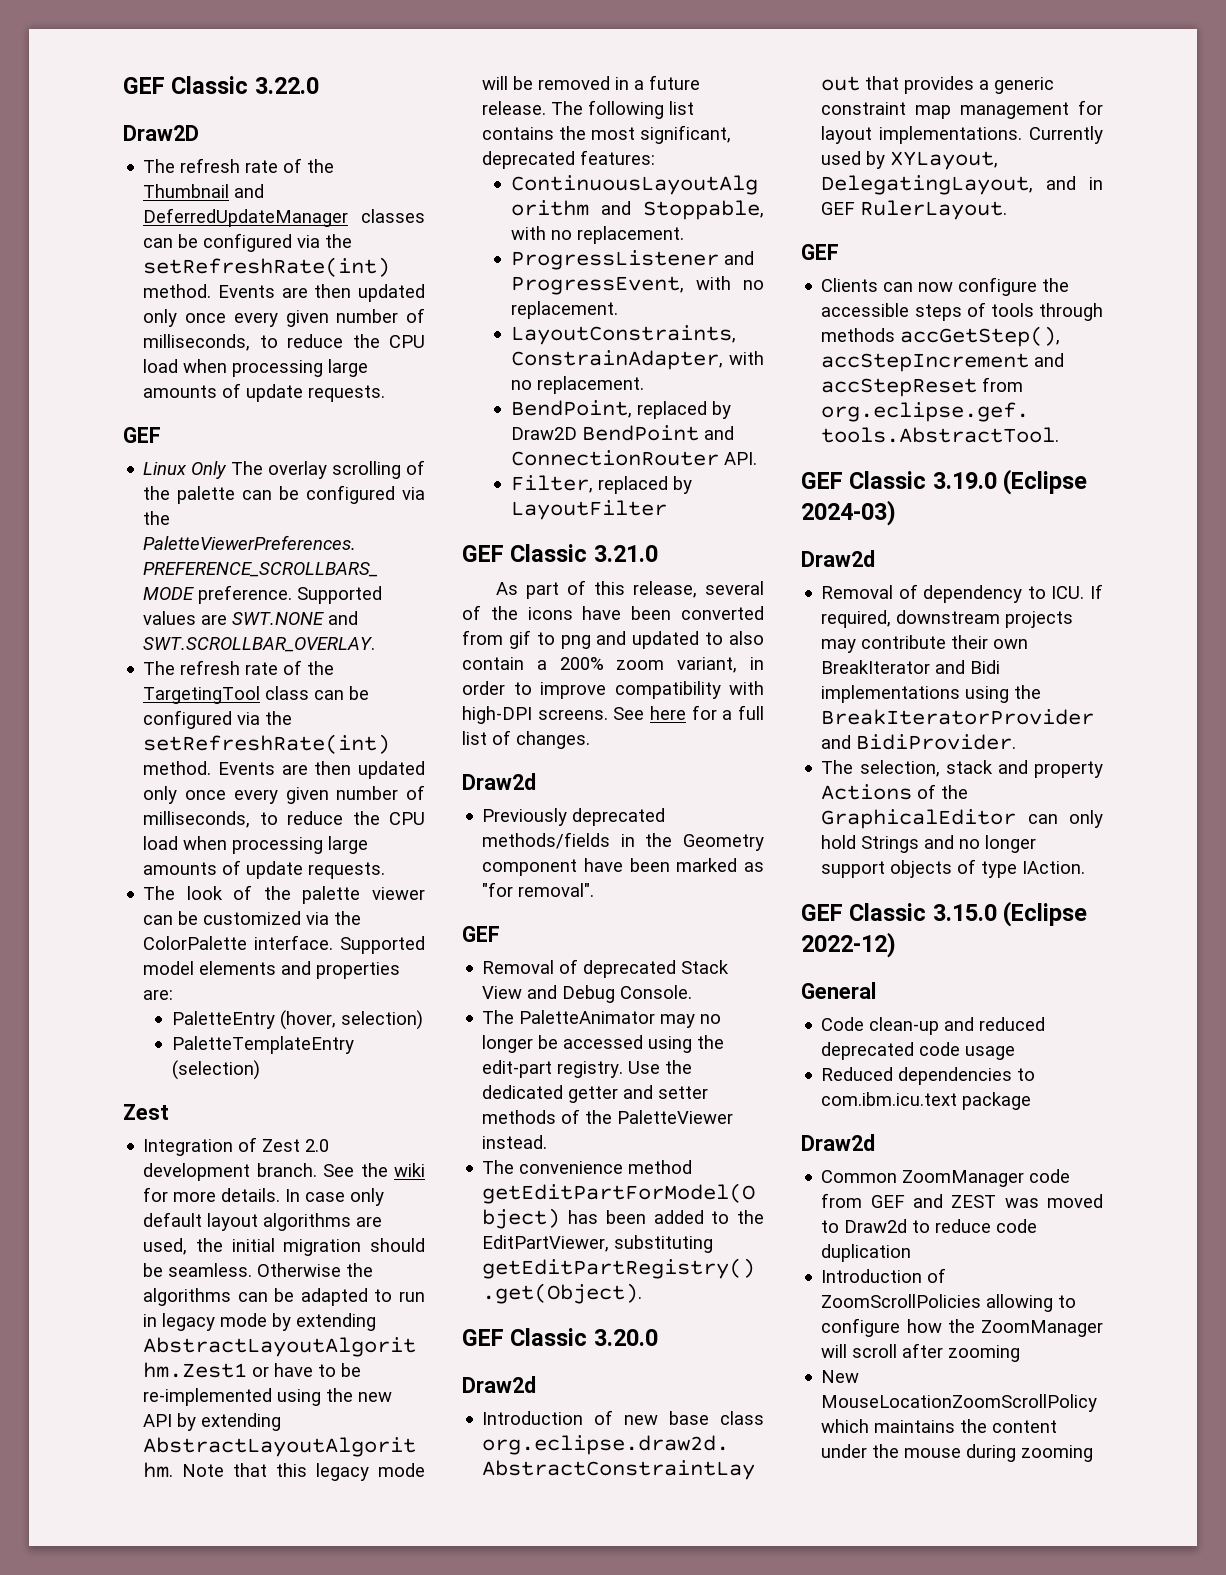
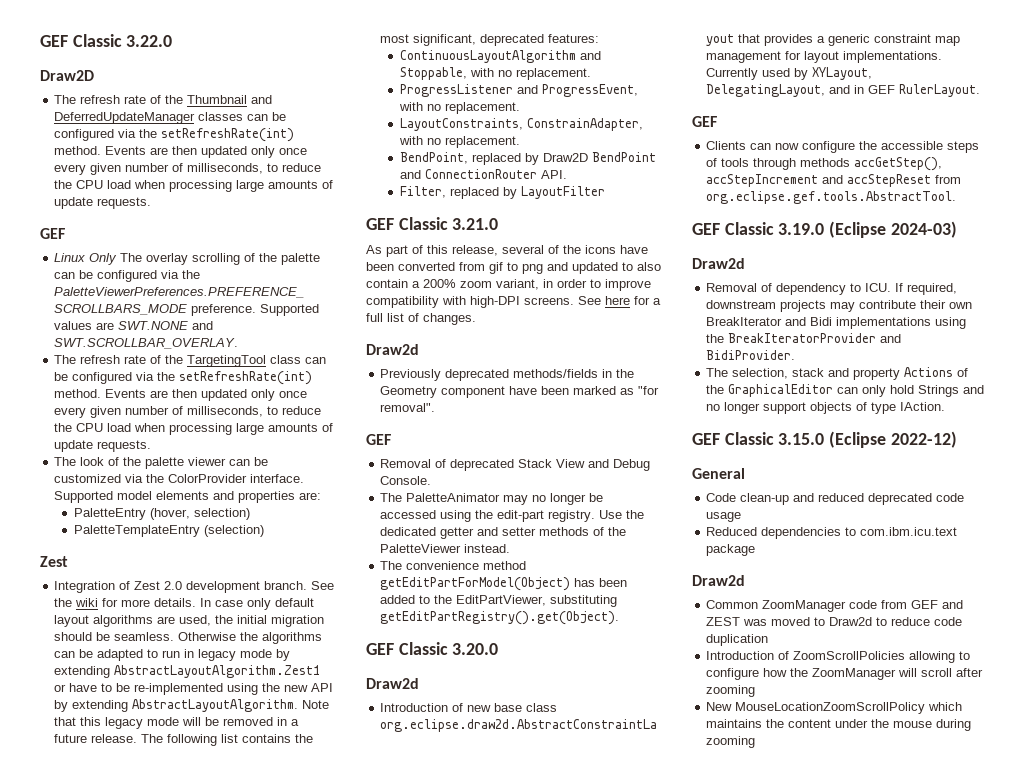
- The look of the palette viewer can be customized via the ColorPalette interface.
+ The look of the palette viewer can be customized via the ColorProvider interface.

